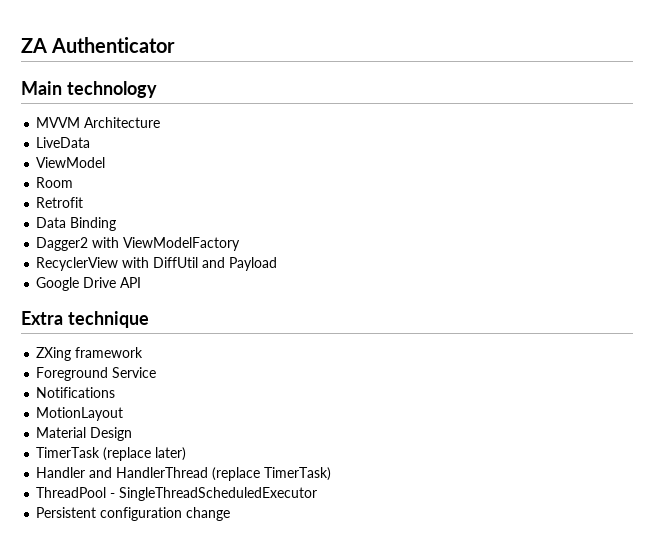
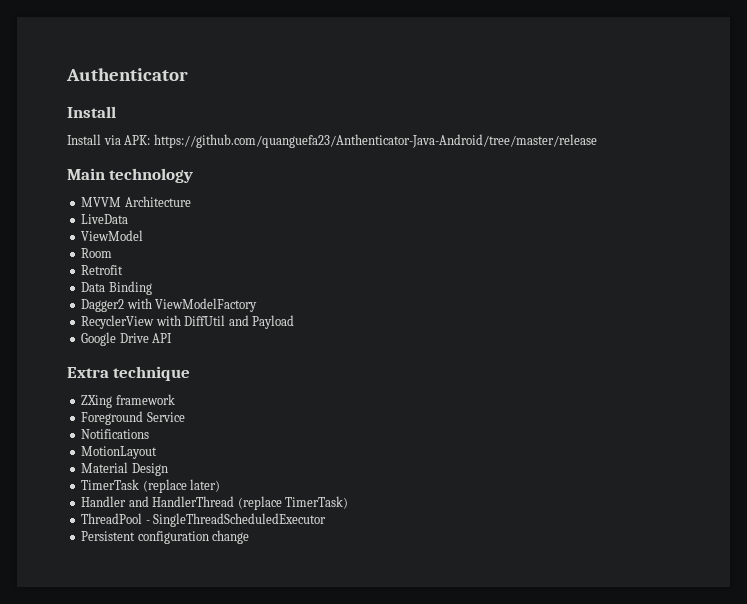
- ZA Authenticator
+ Authenticator
+ Install
+ Install via APK: https://github.com/quanguefa23/Anthenticator-Java-Android/tree/master/release

